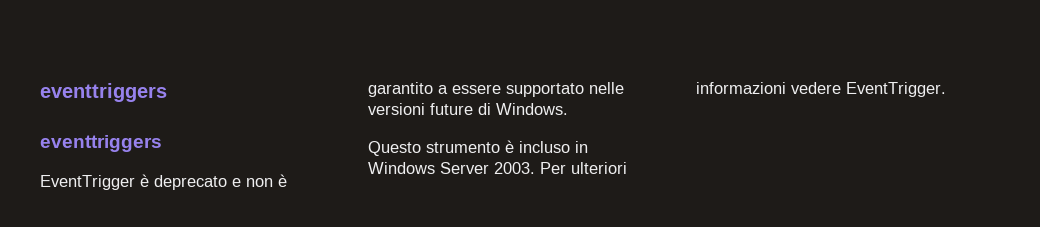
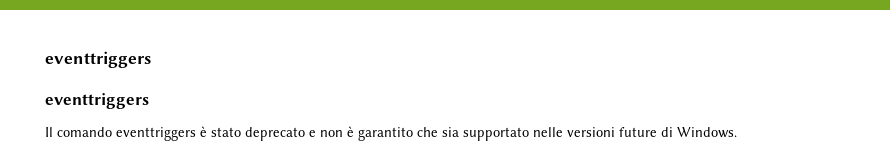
- EventTrigger è deprecato e non è garantito a essere supportato nelle versioni future di Windows.
+ Il comando eventtriggers è stato deprecato e non è garantito che sia supportato nelle versioni future di Windows.
- Questo strumento è incluso in Windows Server 2003. Per ulteriori informazioni vedere EventTrigger.

